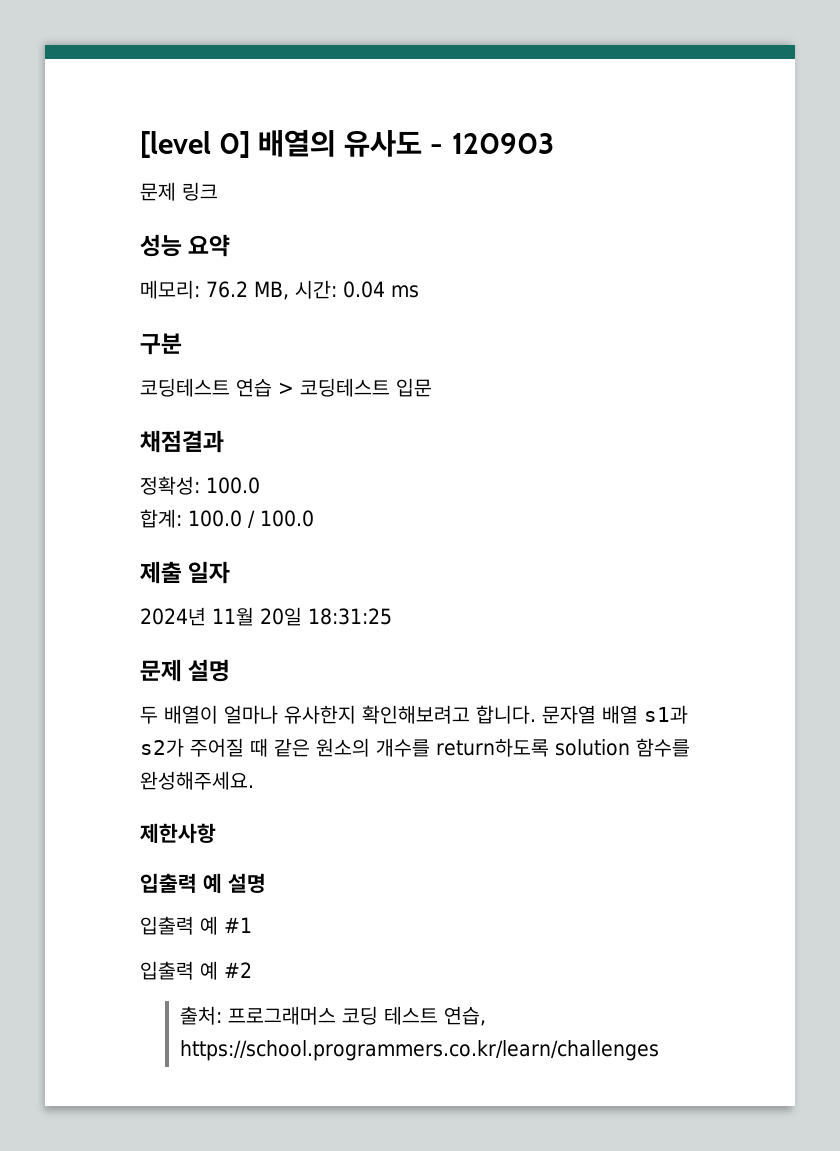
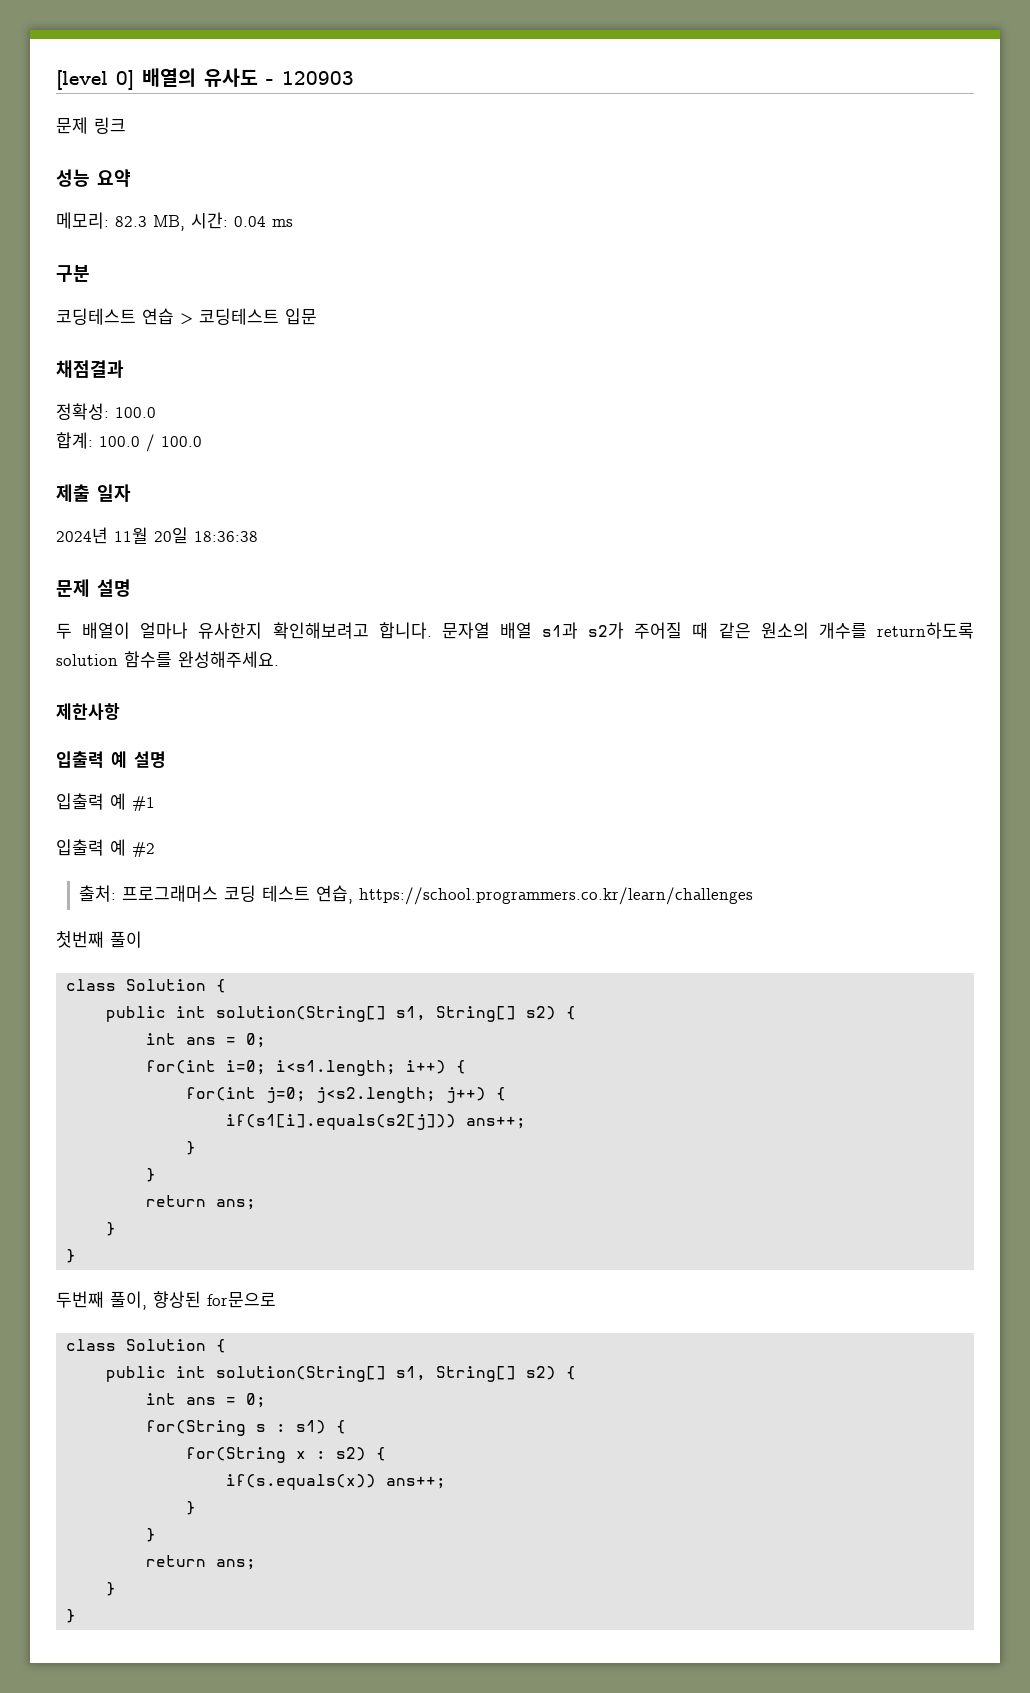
- 메모리: 76.2 MB, 시간: 0.04 ms
+ 메모리: 82.3 MB, 시간: 0.04 ms
- 2024년 11월 20일 18:31:25
+ 2024년 11월 20일 18:36:38
+ 첫번째 풀이
+ class Solution {
+ public int solution(String[] s1, String[] s2) {
+ int ans = 0;
+ for(int i=0; i<s1.length; i++) {
+ for(int j=0; j<s2.length; j++) {
+ if(s1[i].equals(s2[j])) ans++;
+ }
+ }
+ return ans;
+ }
+ }
+ 두번째 풀이, 향상된 for문으로
+ class Solution {
+ public int solution(String[] s1, String[] s2) {
+ int ans = 0;
+ for(String s : s1) {
+ for(String x : s2) {
+ if(s.equals(x)) ans++;
+ }
+ }
+ return ans;
+ }
+ }

